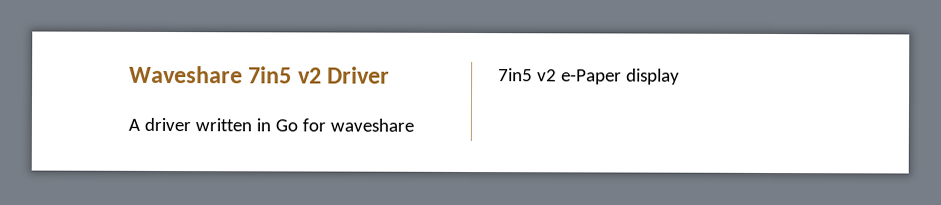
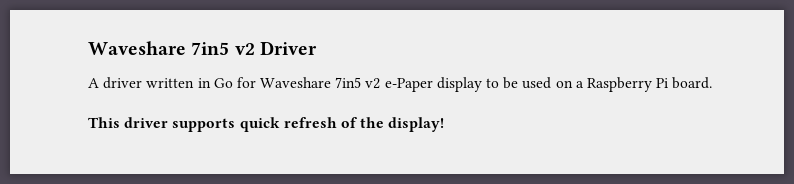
- A driver written in Go for waveshare 7in5 v2 e-Paper display
+ A driver written in Go for Waveshare 7in5 v2 e-Paper display to be used on a Raspberry Pi board.
+ This driver supports quick refresh of the display!

